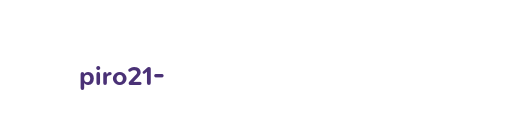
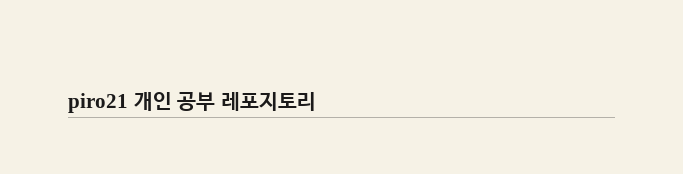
- piro21-
+ piro21 개인 공부 레포지토리

